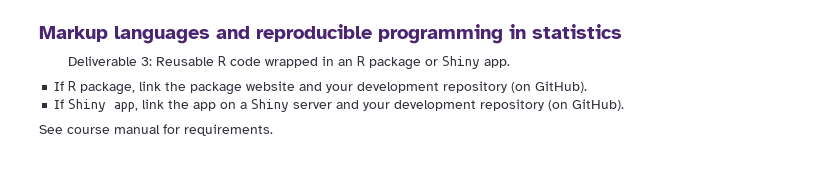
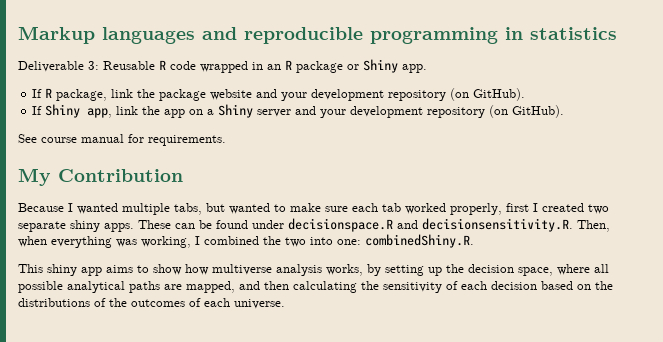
+ My Contribution
+ Because I wanted multiple tabs, but wanted to make sure each tab worked properly, first I created two separate shiny apps. These can be found under decisionspace.R and decisionsensitivity.R. Then, when everything was working, I combined the two into one: combinedShiny.R.
+ This shiny app aims to show how multiverse analysis works, by setting up the decision space, where all possible analytical paths are mapped, and then calculating the sensitivity of each decision based on the distributions of the outcomes of each universe.

